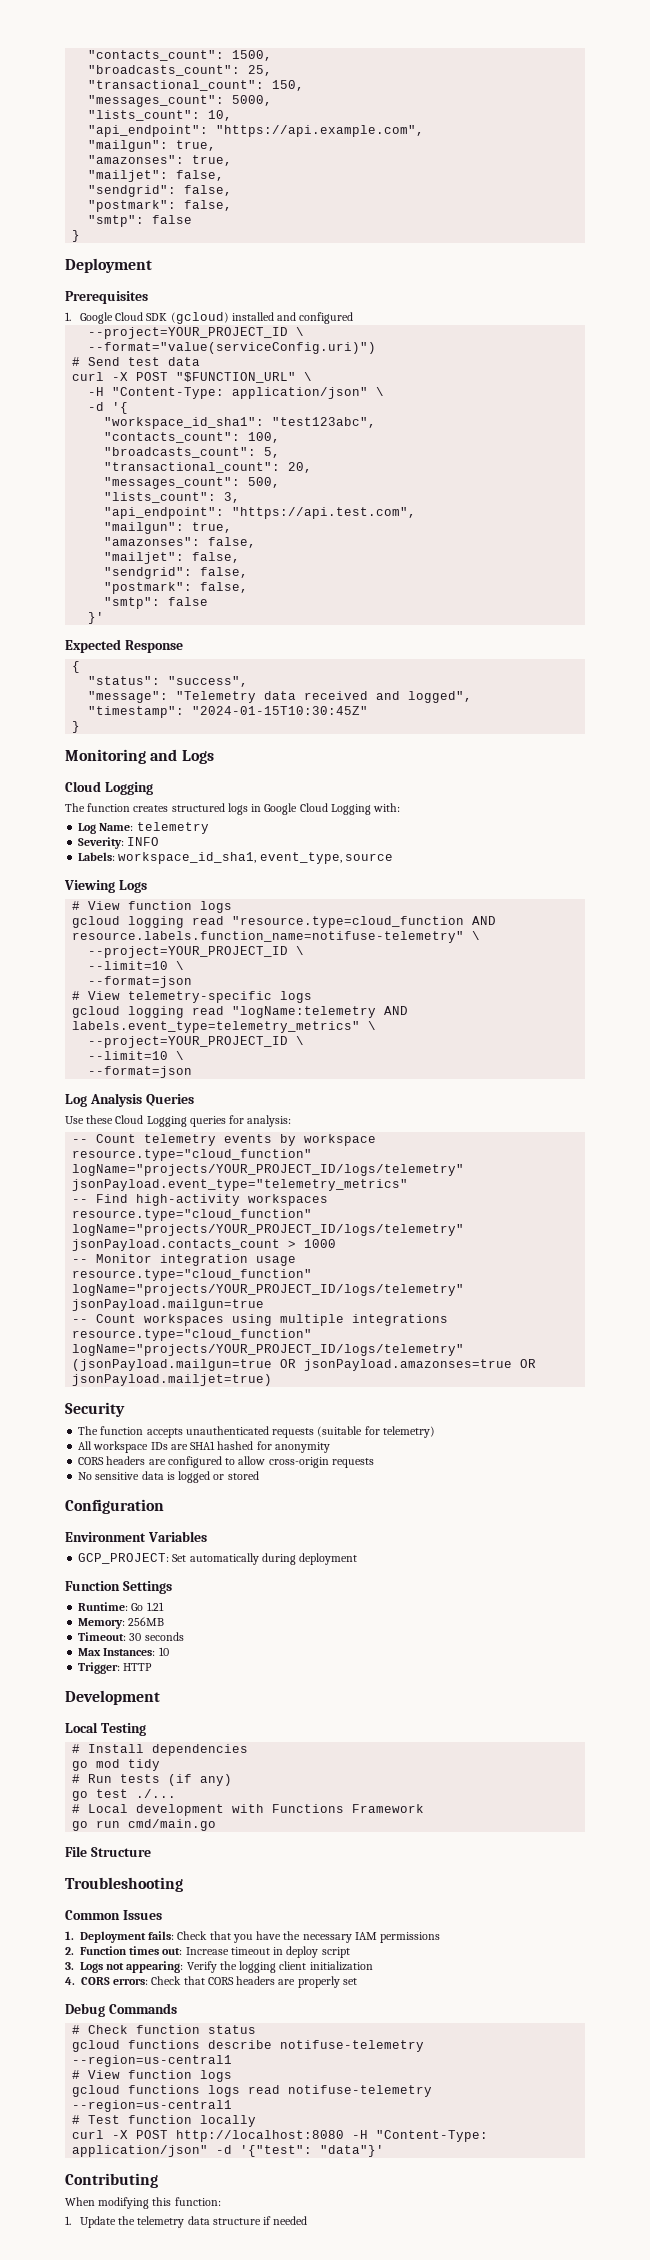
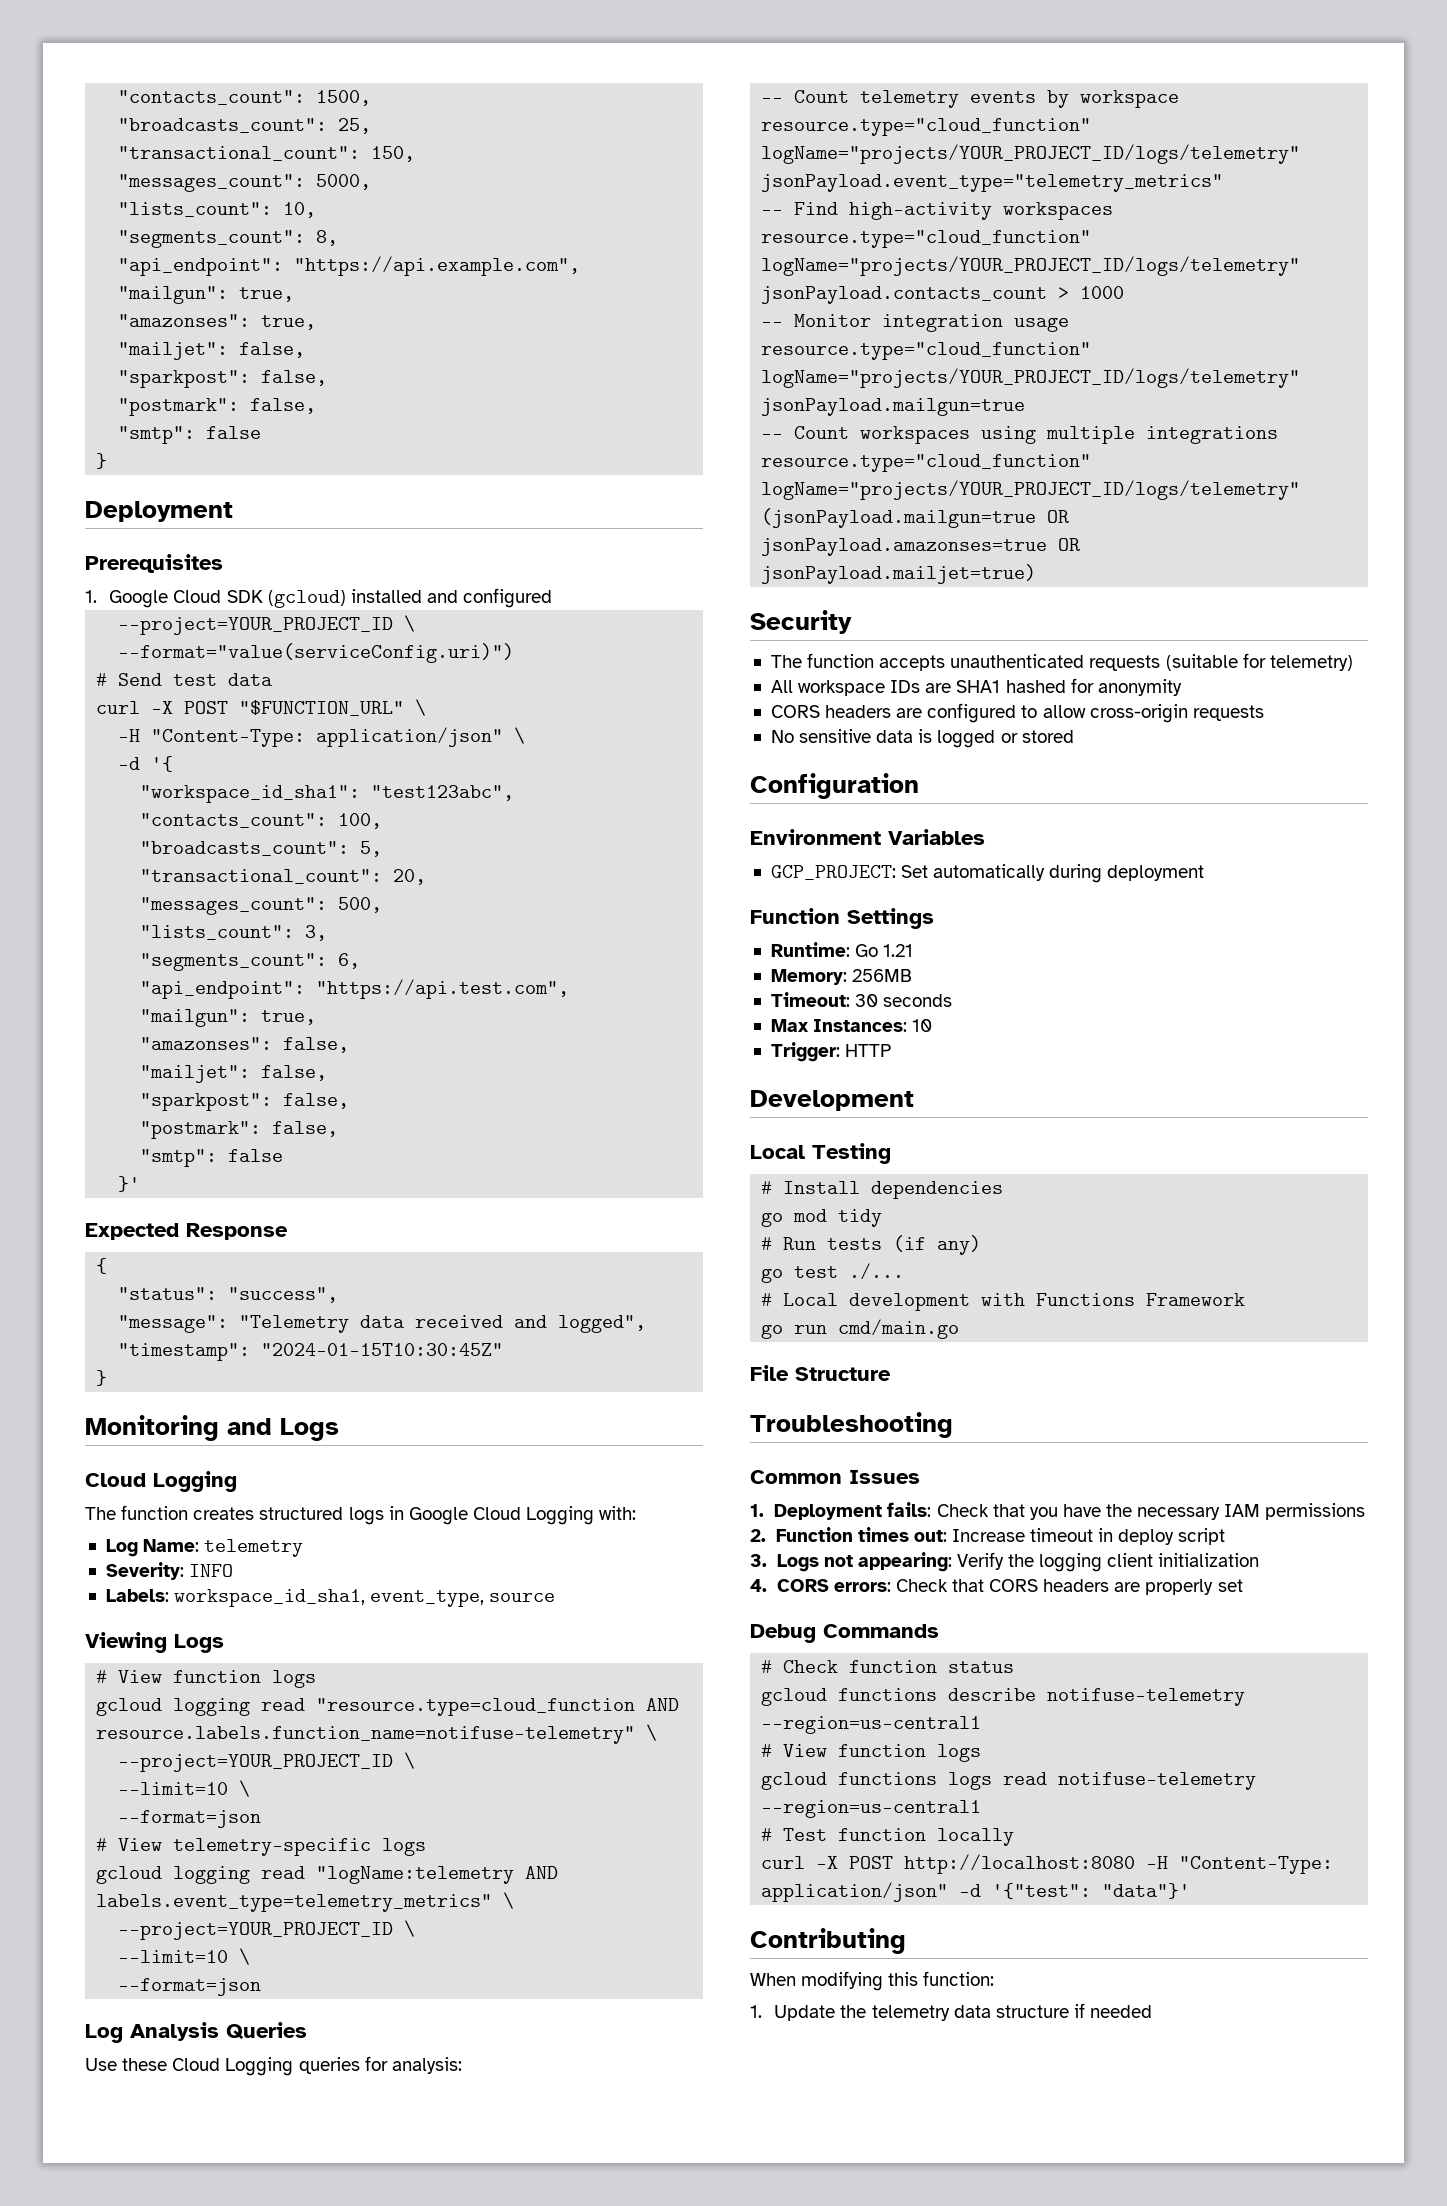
+ "segments_count": 8,
  "amazonses": true,
  "mailjet": false,
- "sendgrid": false,
+ "sparkpost": false,
+ "segments_count": 6,
  "amazonses": false,
  "mailjet": false,
- "sendgrid": false,
+ "sparkpost": false,

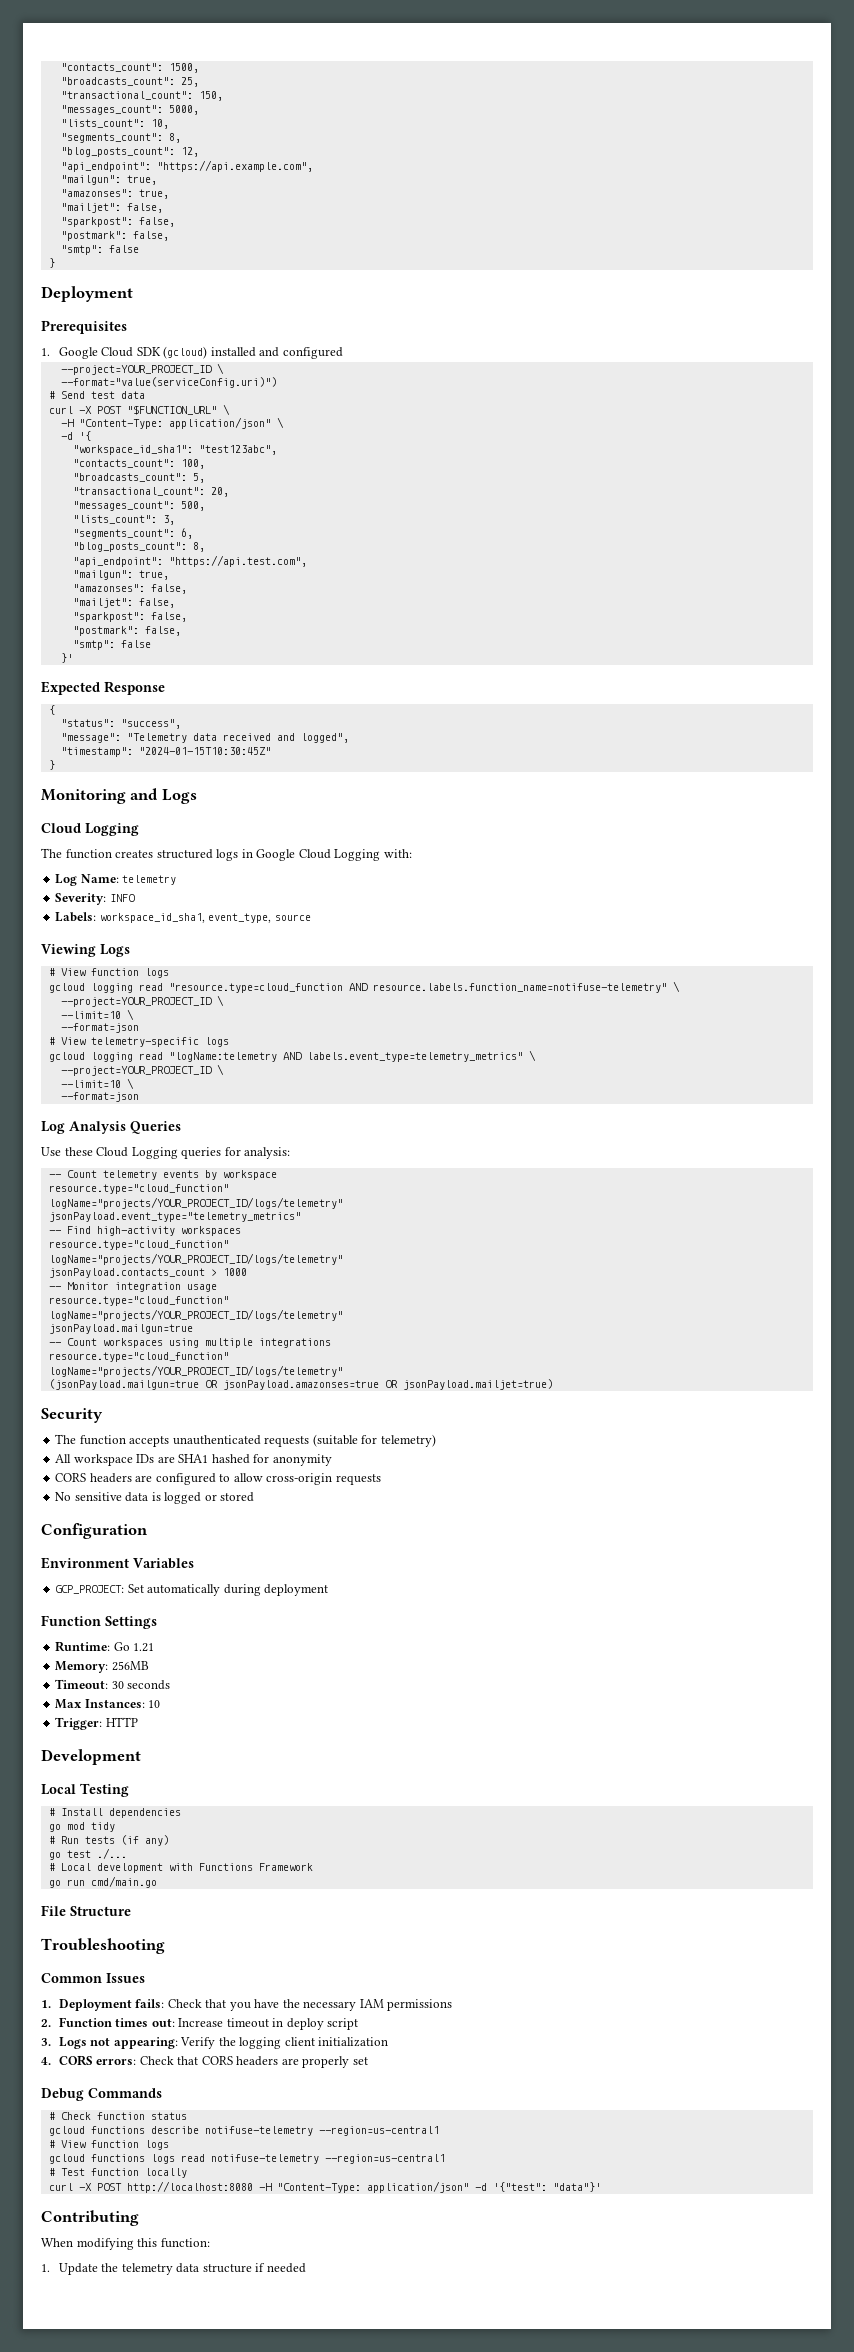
+ "blog_posts_count": 12,
+ "blog_posts_count": 8,

